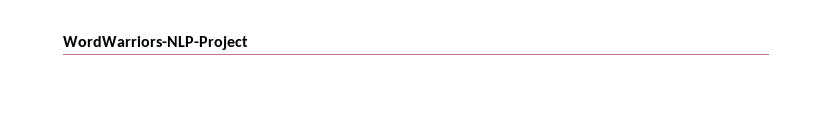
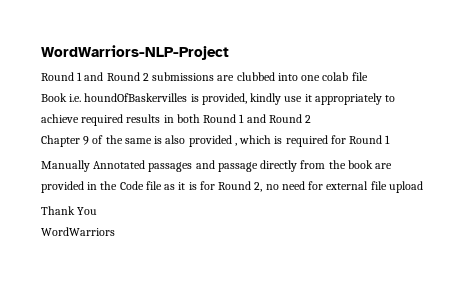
+ Round 1 and Round 2 submissions are clubbed into one colab file
+ Book i.e. houndOfBaskervilles is provided, kindly use it appropriately to achieve required results in both Round 1 and Round 2
+ Chapter 9 of the same is also provided , which is required for Round 1
+ Manually Annotated passages and passage directly from the book are provided in the Code file as it is for Round 2, no need for external file upload
+ Thank You
+ WordWarriors

